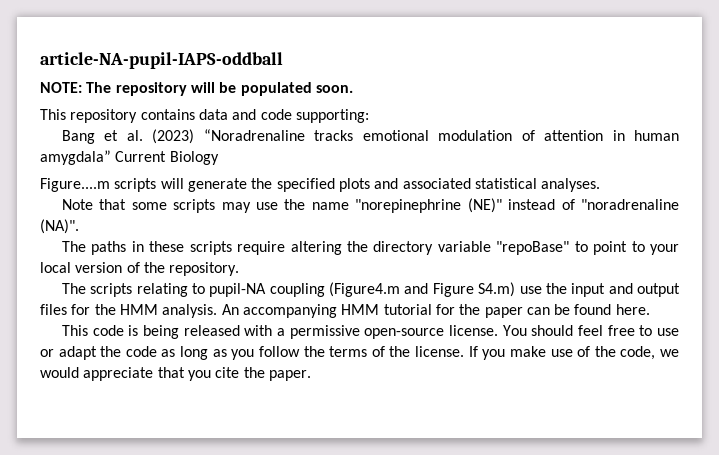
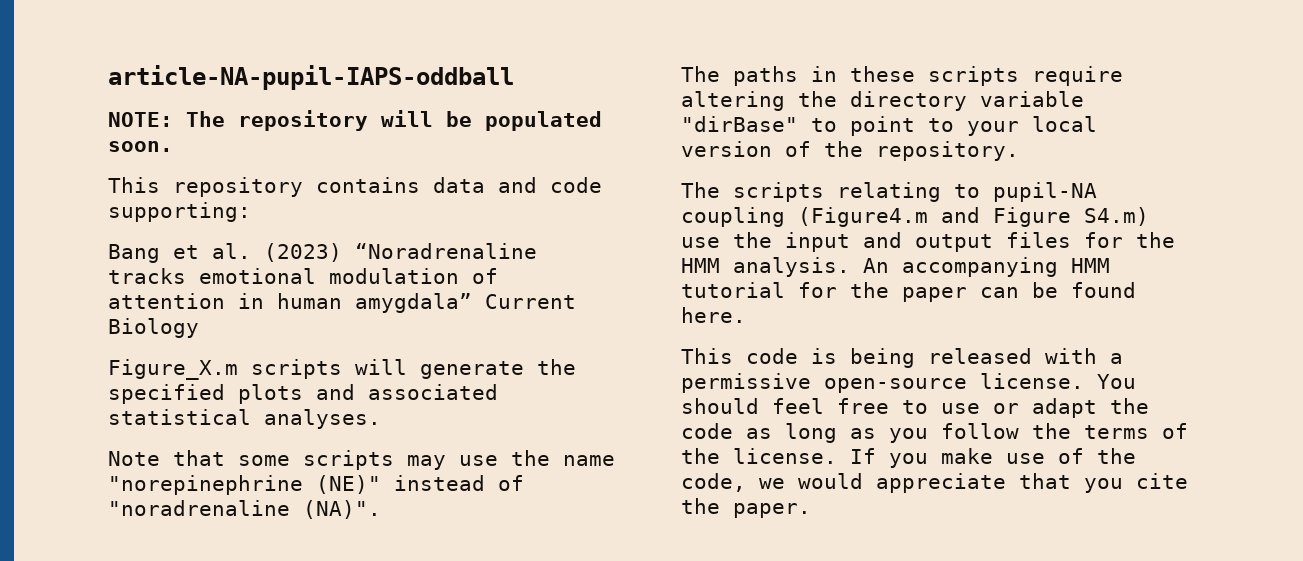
- Figure....m scripts will generate the specified plots and associated statistical analyses.
+ Figure_X.m scripts will generate the specified plots and associated statistical analyses.
- The paths in these scripts require altering the directory variable "repoBase" to point to your local version of the repository.
+ The paths in these scripts require altering the directory variable "dirBase" to point to your local version of the repository.

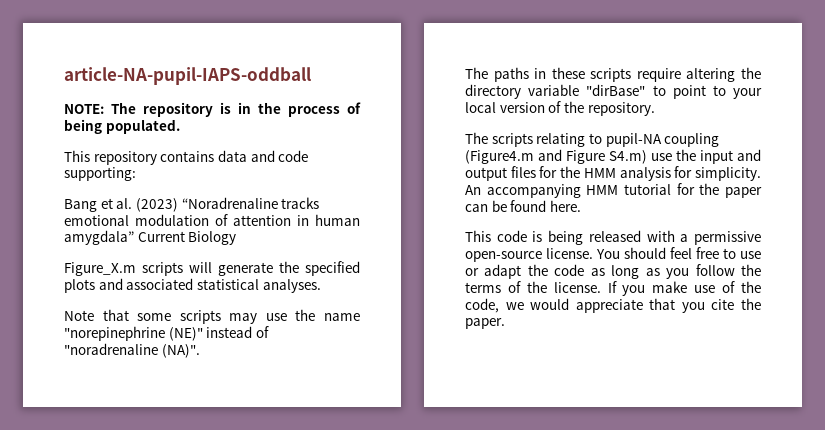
- NOTE: The repository will be populated soon.
+ NOTE: The repository is in the process of being populated.
- The scripts relating to pupil-NA coupling (Figure4.m and Figure S4.m) use the input and output files for the HMM analysis.
+ The scripts relating to pupil-NA coupling (Figure4.m and Figure S4.m) use the input and output files for the HMM analysis for simplicity.

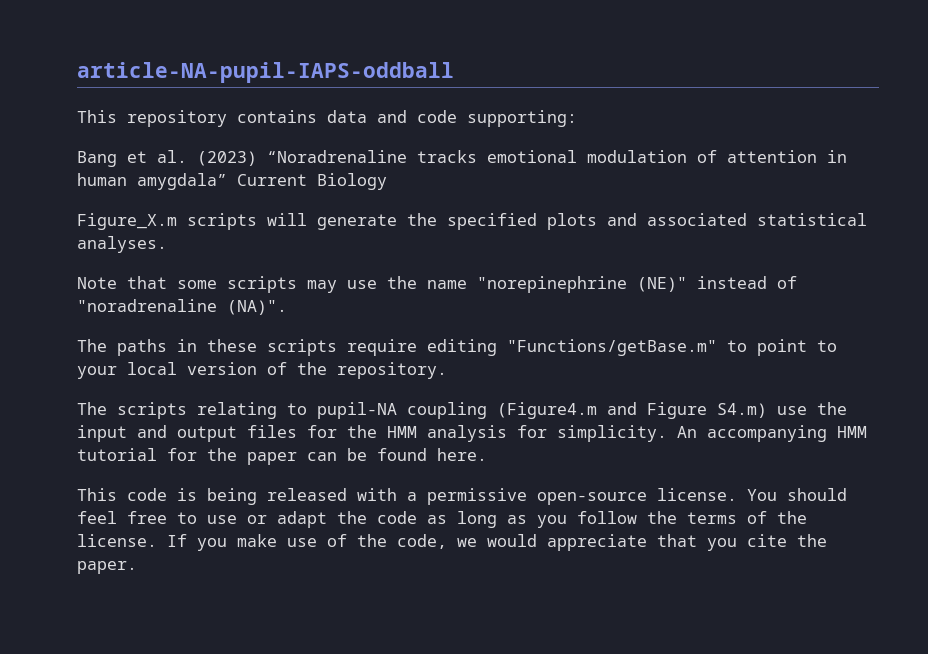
- NOTE: The repository is in the process of being populated.
- The paths in these scripts require altering the directory variable "dirBase" to point to your local version of the repository.
+ The paths in these scripts require editing "Functions/getBase.m" to point to your local version of the repository.

